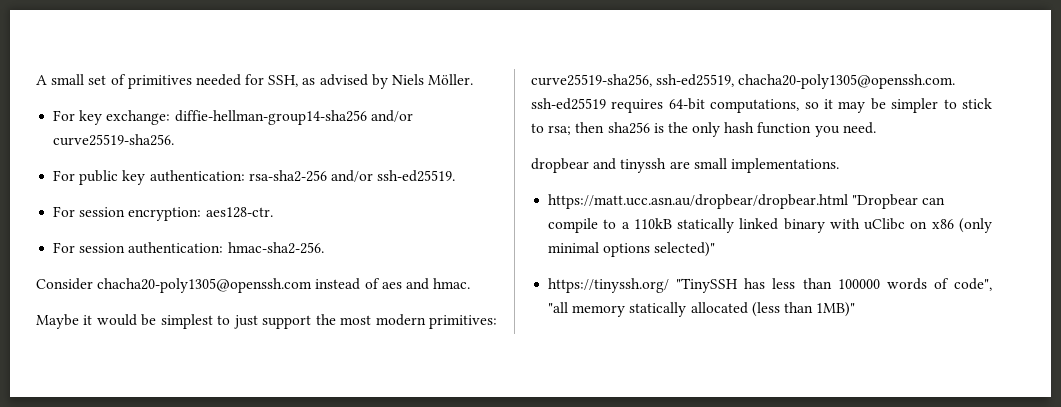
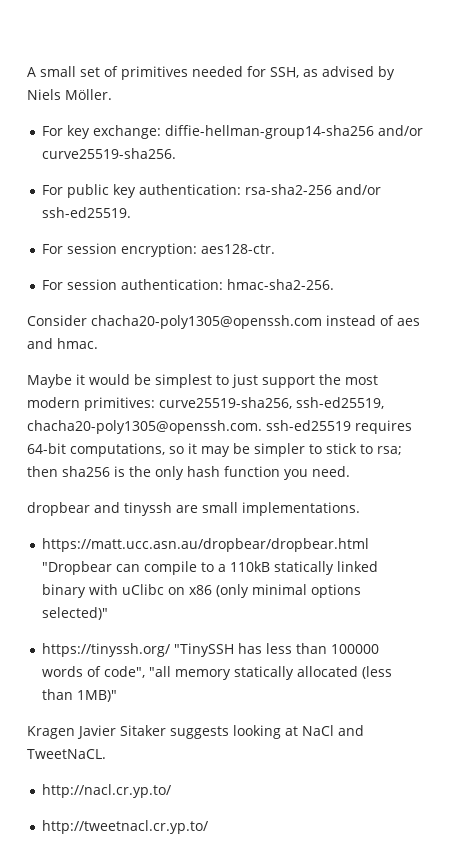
+ Kragen Javier Sitaker suggests looking at NaCl and TweetNaCL.
+ http://nacl.cr.yp.to/
+ http://tweetnacl.cr.yp.to/

